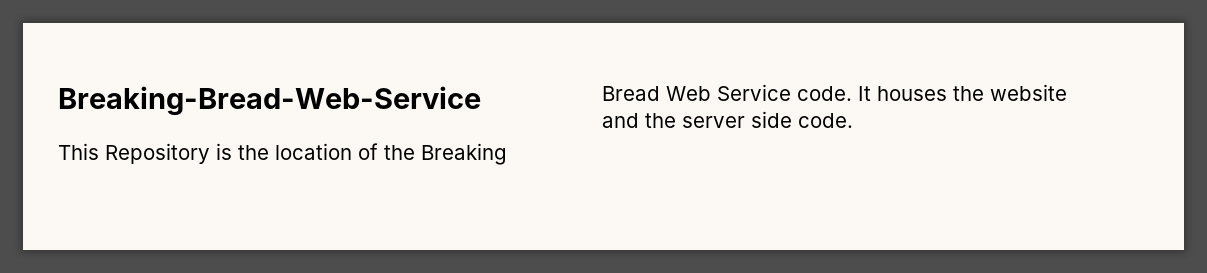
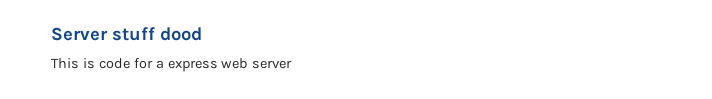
- Breaking-Bread-Web-Service
- This Repository is the location of the Breaking Bread Web Service code. It houses the website and the server side code.
+ Server stuff dood
+ This is code for a express web server

